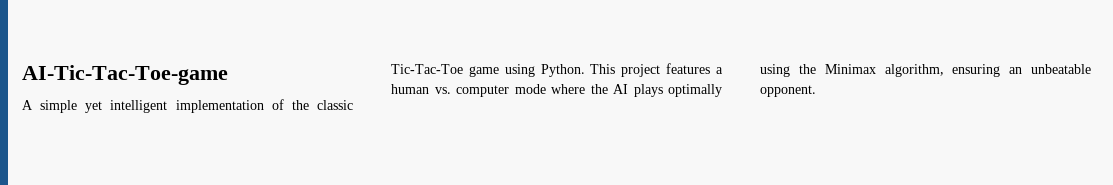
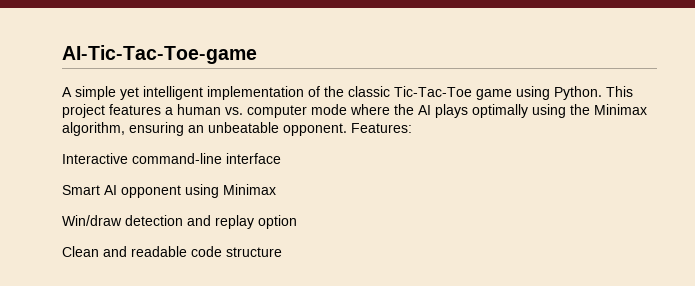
+ Features:
+ Interactive command-line interface
+ Smart AI opponent using Minimax
+ Win/draw detection and replay option
+ Clean and readable code structure

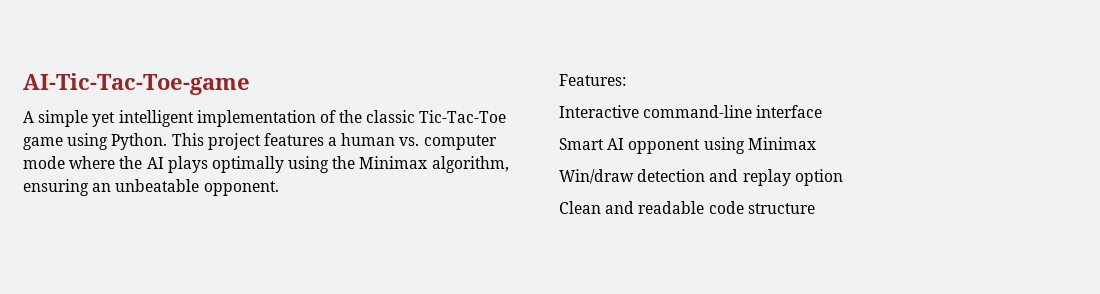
- This project features a human vs. computer mode where the AI plays optimally using the Minimax algorithm, ensuring an unbeatable opponent. Features:
+ This project features a human vs. computer mode where the AI plays optimally using the Minimax algorithm, ensuring an unbeatable opponent.
+ Features:

